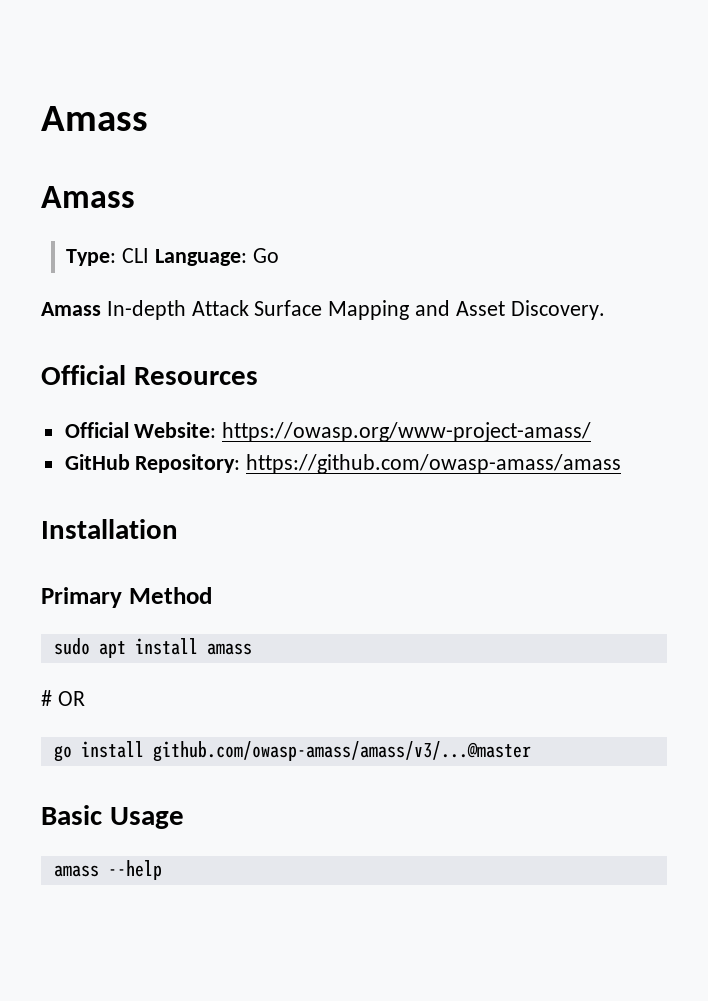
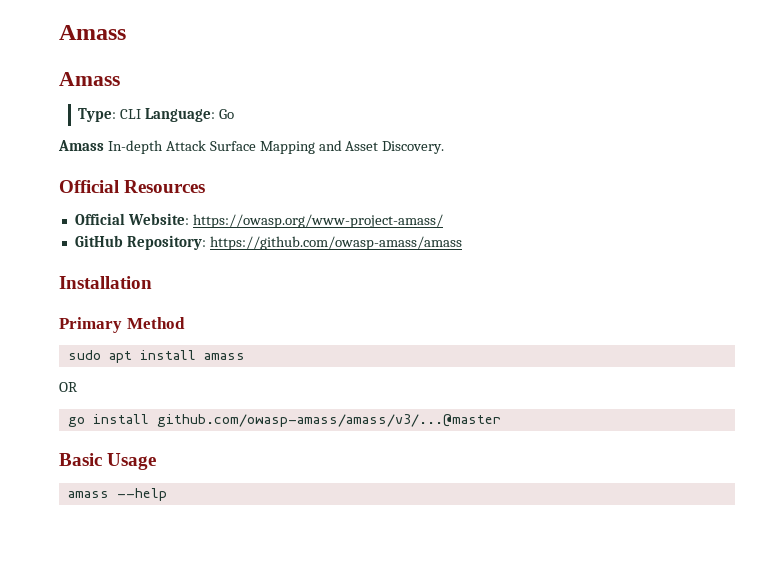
- # OR
+ OR

